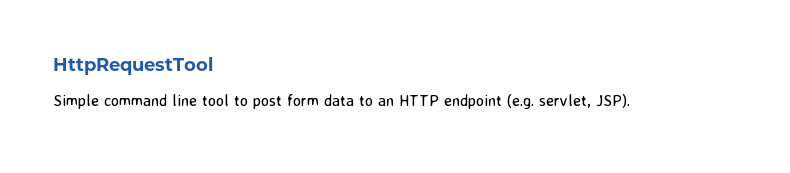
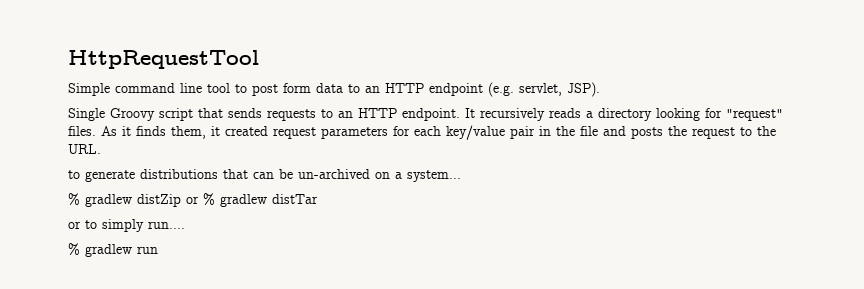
+ Single Groovy script that sends requests to an HTTP endpoint. It recursively reads a directory looking for "request" files. As it finds them, it created request parameters for each key/value pair in the file and posts the request to the URL.
+ to generate distributions that can be un-archived on a system...
+ % gradlew distZip or % gradlew distTar
+ or to simply run....
+ % gradlew run

